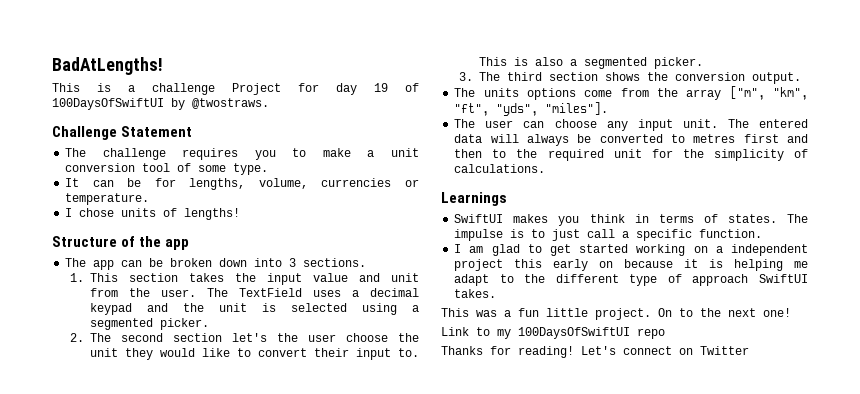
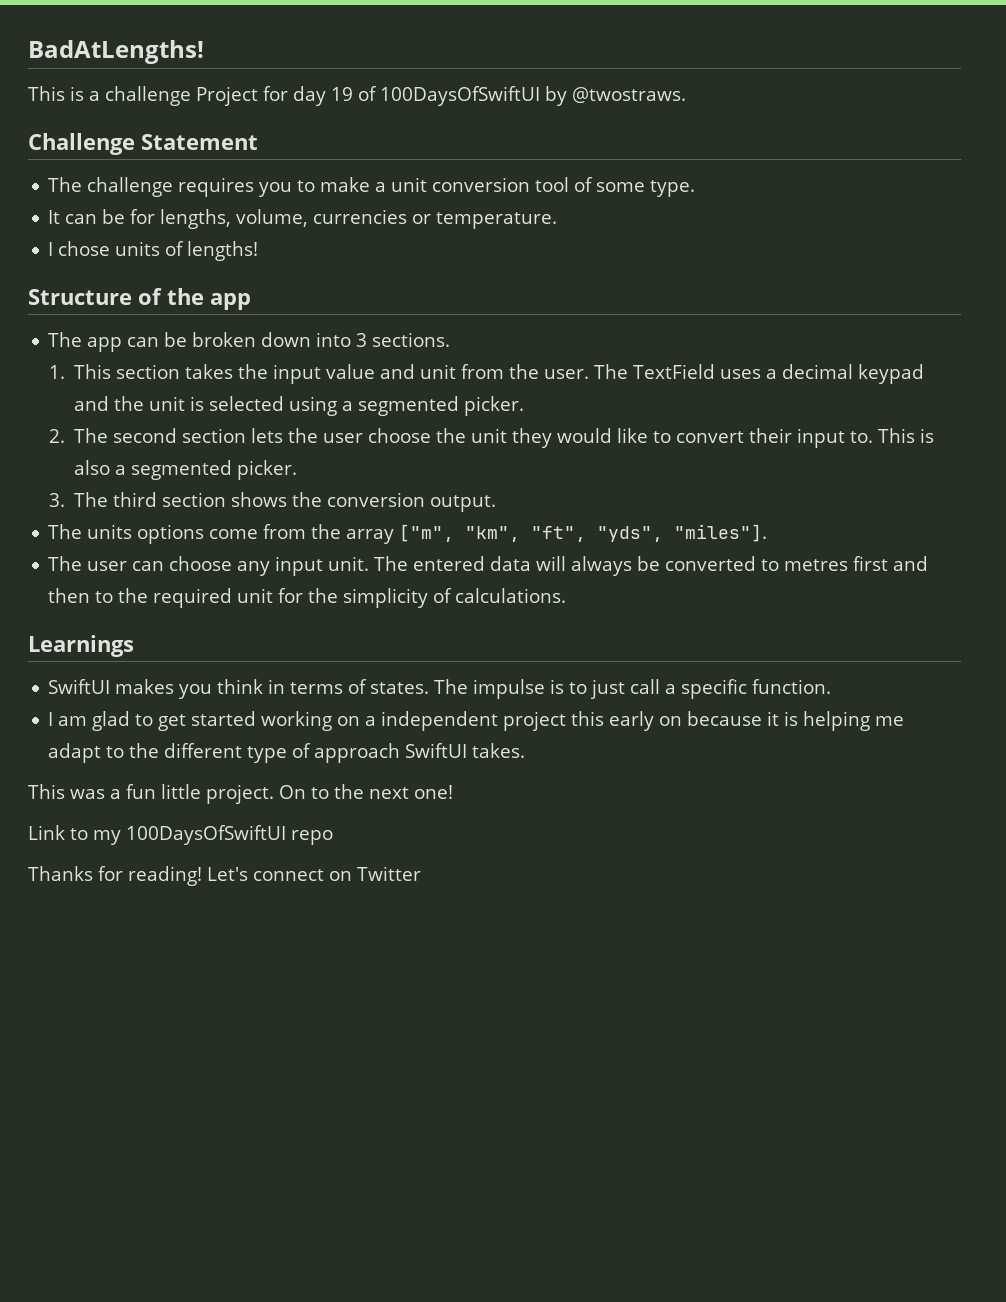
- 2. The second section let's the user choose the unit they would like to convert their input to.
+ 2. The second section lets the user choose the unit they would like to convert their input to.

